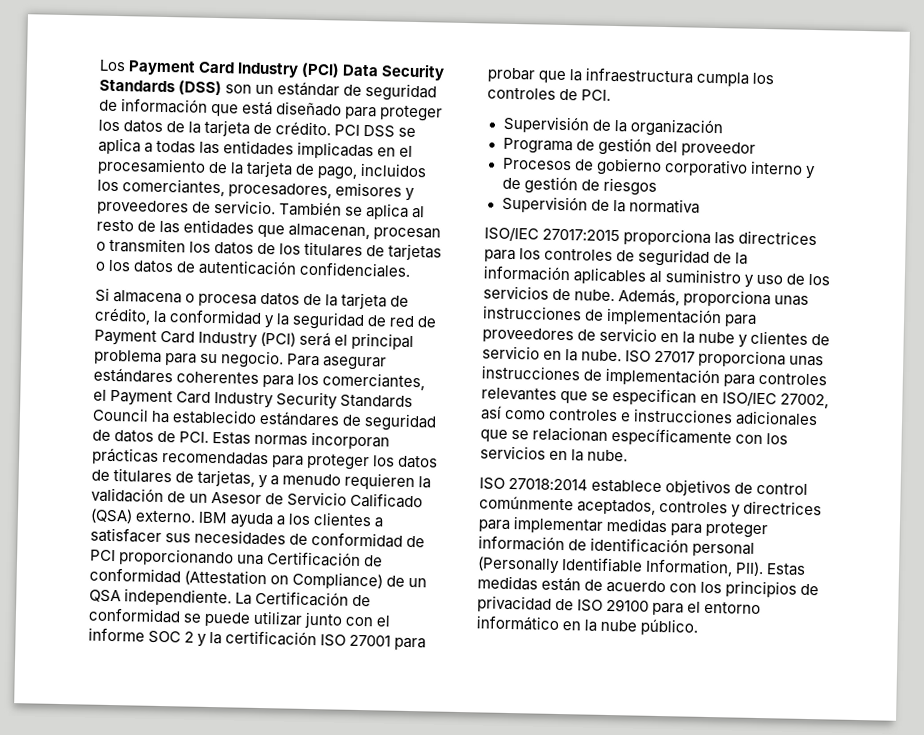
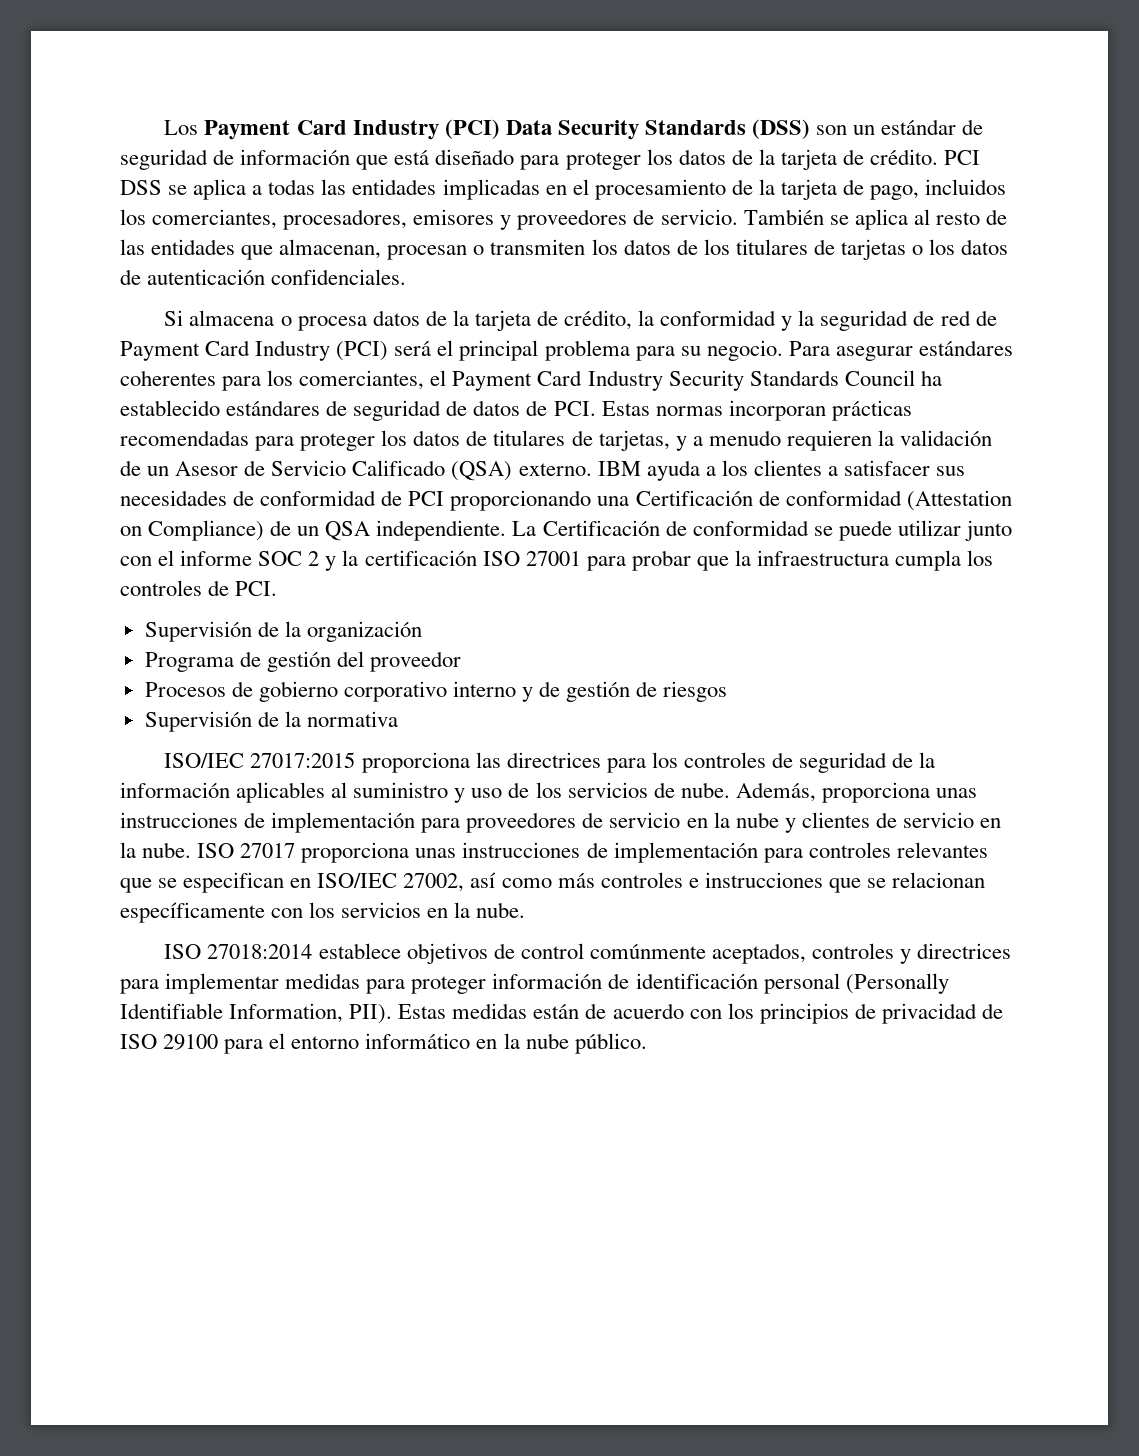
- ISO 27017 proporciona unas instrucciones de implementación para controles relevantes que se especifican en ISO/IEC 27002, así como controles e instrucciones adicionales que se relacionan específicamente con los servicios en la nube.
+ ISO 27017 proporciona unas instrucciones de implementación para controles relevantes que se especifican en ISO/IEC 27002, así como más controles e instrucciones que se relacionan específicamente con los servicios en la nube.

